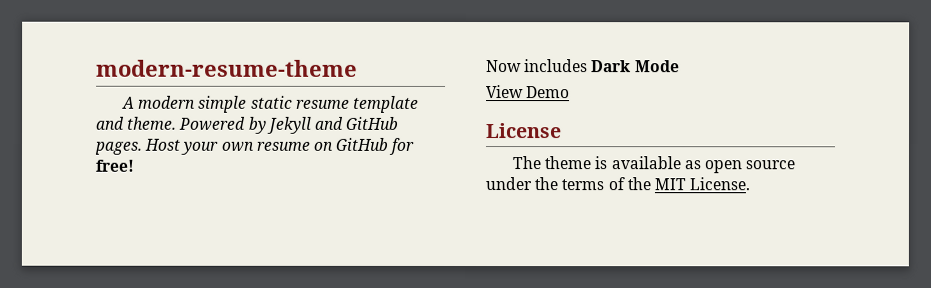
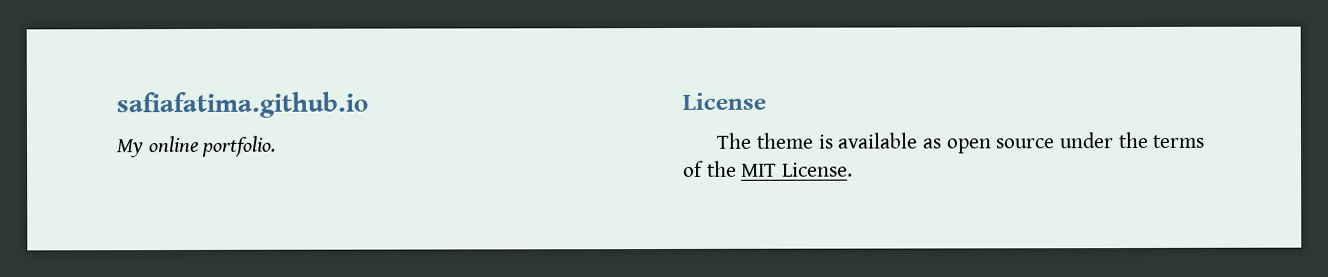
- modern-resume-theme
- A modern simple static resume template and theme. Powered by Jekyll and GitHub pages. Host your own resume on GitHub for free!
- Now includes Dark Mode
- View Demo
+ safiafatima.github.io
+ My online portfolio.

